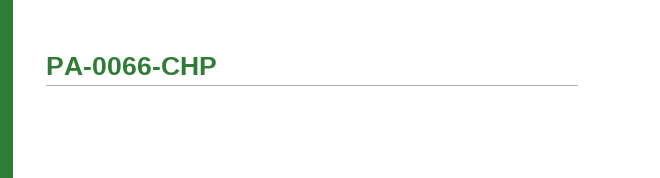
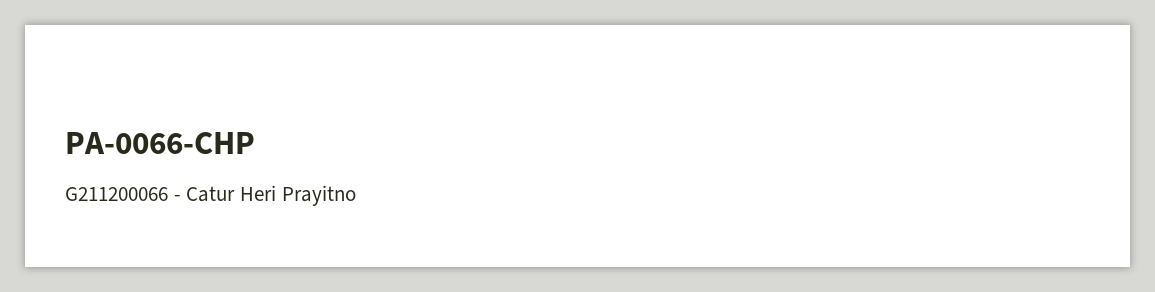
+ G211200066 - Catur Heri Prayitno

